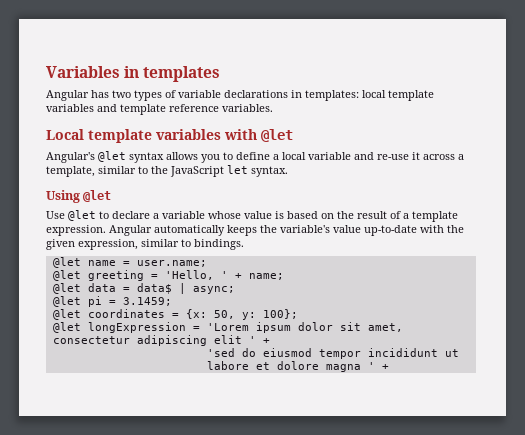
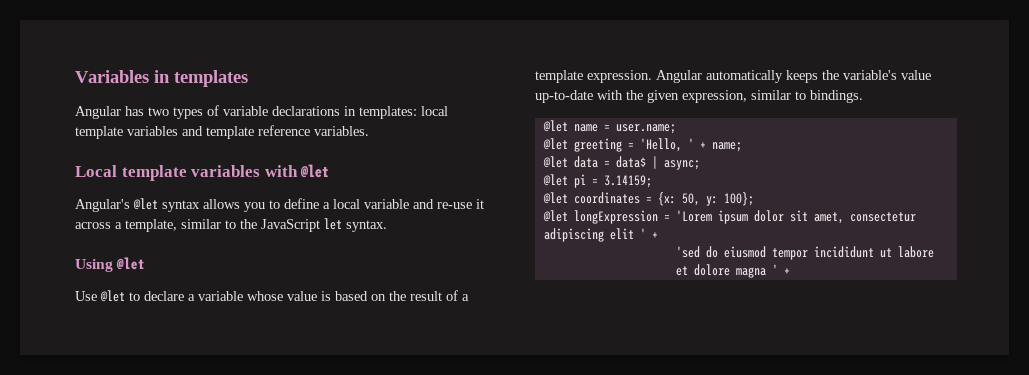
- @let pi = 3.1459;
+ @let pi = 3.14159;

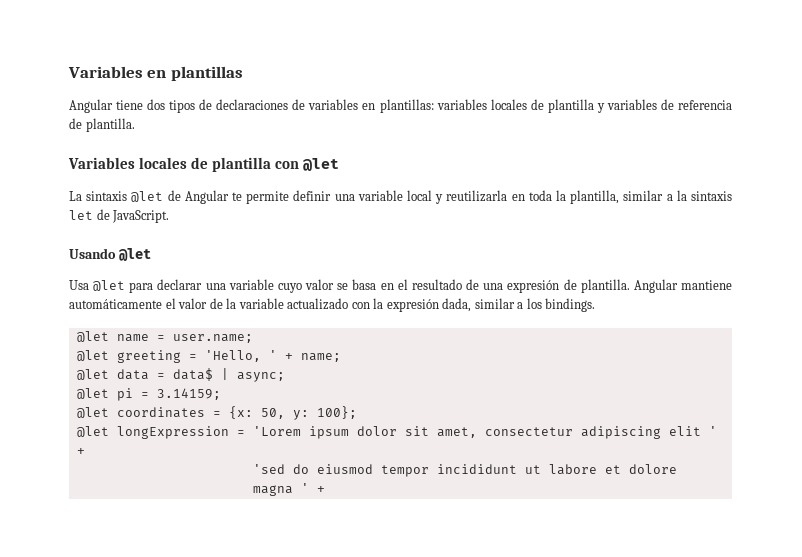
- Variables in templates
- Angular has two types of variable declarations in templates: local template variables and template reference variables.
- Local template variables with @let
- Angular's @let syntax allows you to define a local variable and re-use it across a template, similar to the JavaScript let syntax.
- Using @let
- Use @let to declare a variable whose value is based on the result of a template expression. Angular automatically keeps the variable's value up-to-date with the given expression, similar to bindings.
+ Variables en plantillas
+ Angular tiene dos tipos de declaraciones de variables en plantillas: variables locales de plantilla y variables de referencia de plantilla.
+ Variables locales de plantilla con @let
+ La sintaxis @let de Angular te permite definir una variable local y reutilizarla en toda la plantilla, similar a la sintaxis let de JavaScript.
+ Usando @let
+ Usa @let para declarar una variable cuyo valor se basa en el resultado de una expresión de plantilla. Angular mantiene automáticamente el valor de la variable actualizado con la expresión dada, similar a los bindings.

